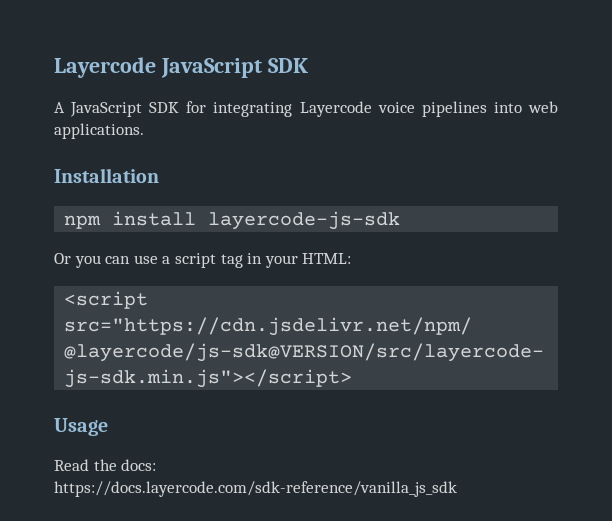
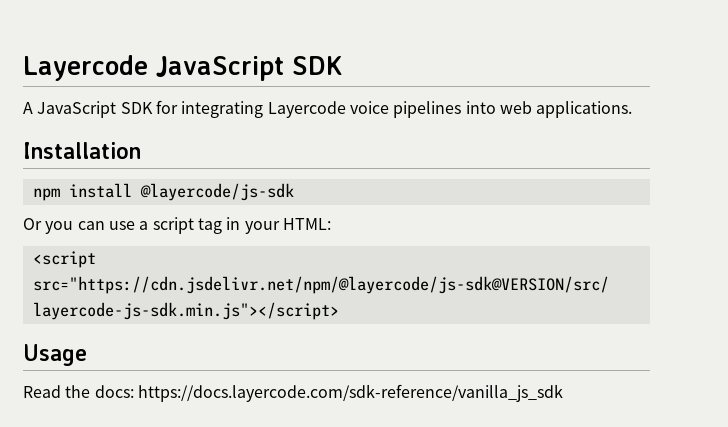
- npm install layercode-js-sdk
+ npm install @layercode/js-sdk

